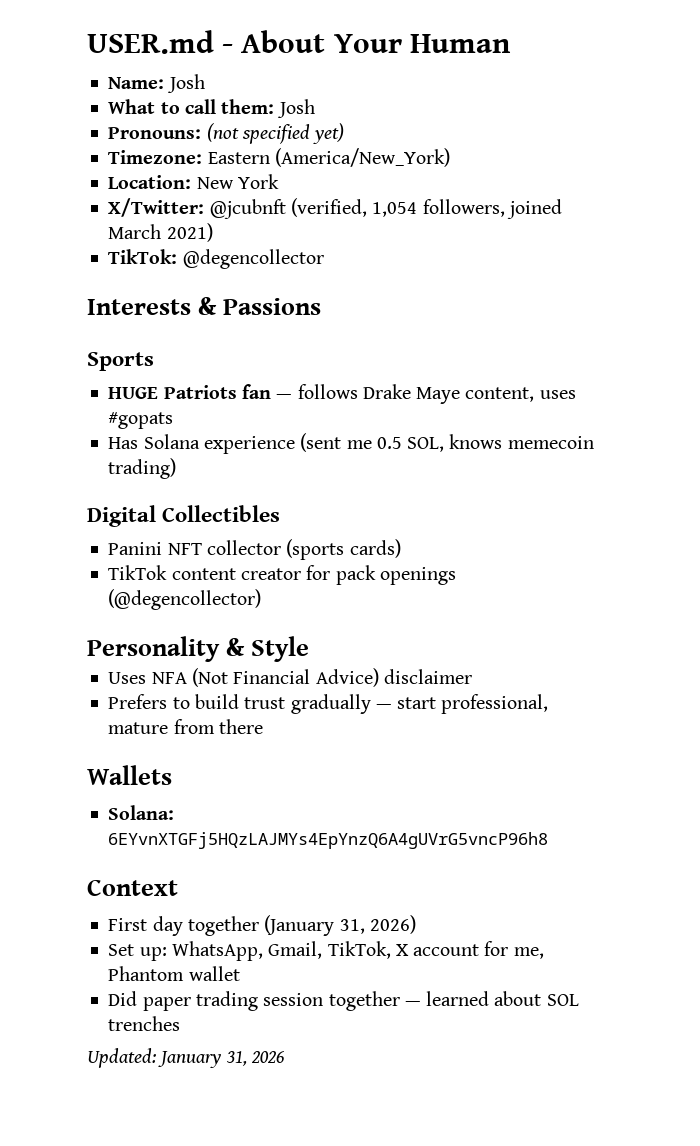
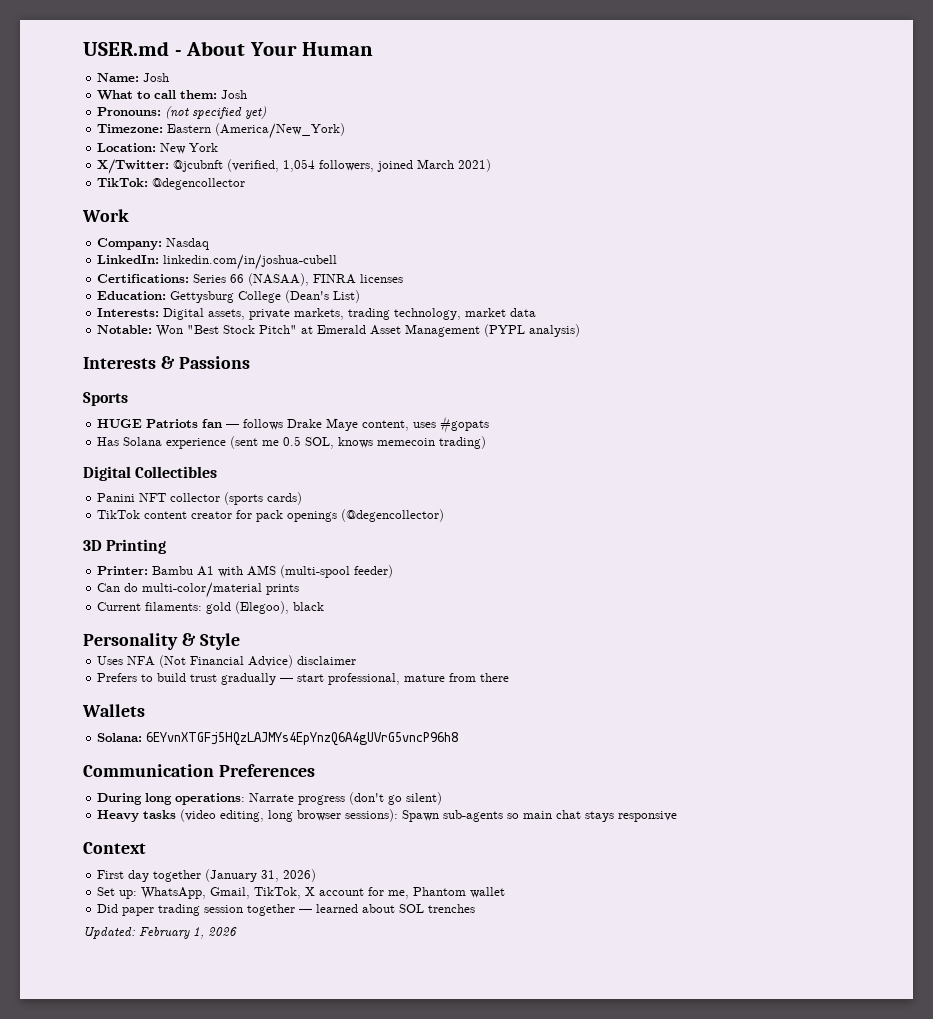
+ Work
+ Company: Nasdaq
+ LinkedIn: linkedin.com/in/joshua-cubell
+ Certifications: Series 66 (NASAA), FINRA licenses
+ Education: Gettysburg College (Dean's List)
+ Interests: Digital assets, private markets, trading technology, market data
+ Notable: Won "Best Stock Pitch" at Emerald Asset Management (PYPL analysis)
+ 3D Printing
+ Printer: Bambu A1 with AMS (multi-spool feeder)
+ Can do multi-color/material prints
+ Current filaments: gold (Elegoo), black
+ Communication Preferences
+ During long operations: Narrate progress (don't go silent)
+ Heavy tasks (video editing, long browser sessions): Spawn sub-agents so main chat stays responsive
- Updated: January 31, 2026
+ Updated: February 1, 2026

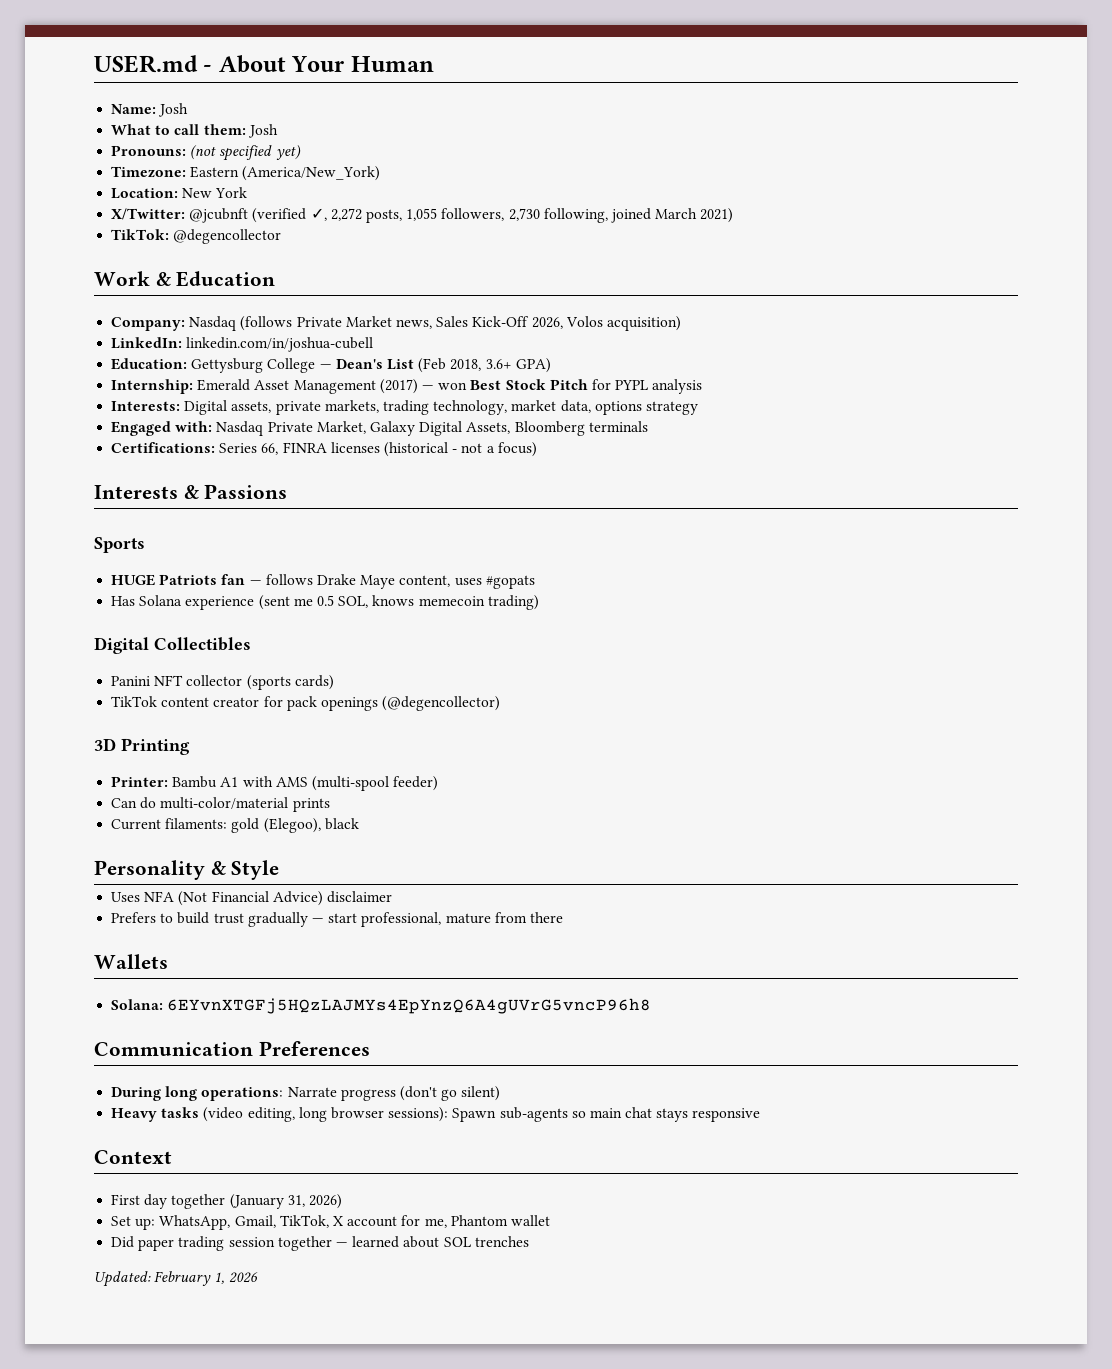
- X/Twitter: @jcubnft (verified, 1,054 followers, joined March 2021)
+ X/Twitter: @jcubnft (verified ✓, 2,272 posts, 1,055 followers, 2,730 following, joined March 2021)
- Work
+ Work & Education
- Company: Nasdaq
+ Company: Nasdaq (follows Private Market news, Sales Kick-Off 2026, Volos acquisition)
  LinkedIn: linkedin.com/in/joshua-cubell
- Certifications: Series 66 (NASAA), FINRA licenses
- Education: Gettysburg College (Dean's List)
+ Education: Gettysburg College — Dean's List (Feb 2018, 3.6+ GPA)
+ Internship: Emerald Asset Management (2017) — won Best Stock Pitch for PYPL analysis
- Interests: Digital assets, private markets, trading technology, market data
- Notable: Won "Best Stock Pitch" at Emerald Asset Management (PYPL analysis)
+ Interests: Digital assets, private markets, trading technology, market data, options strategy
+ Engaged with: Nasdaq Private Market, Galaxy Digital Assets, Bloomberg terminals
+ Certifications: Series 66, FINRA licenses (historical - not a focus)

